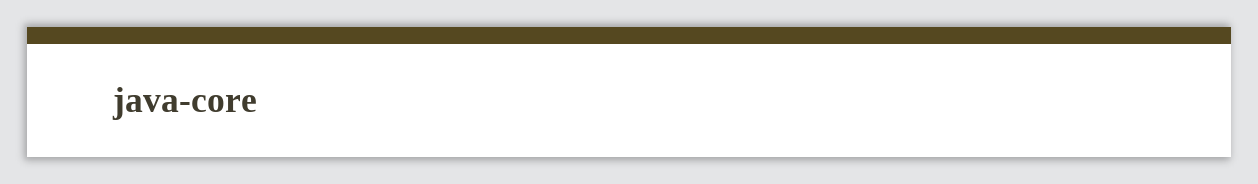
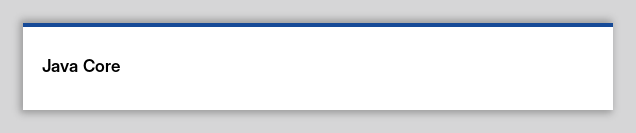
- java-core
+ Java Core

